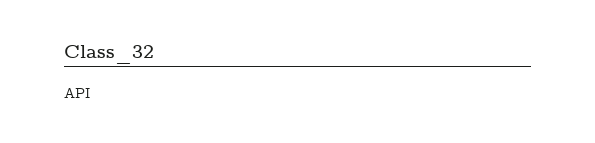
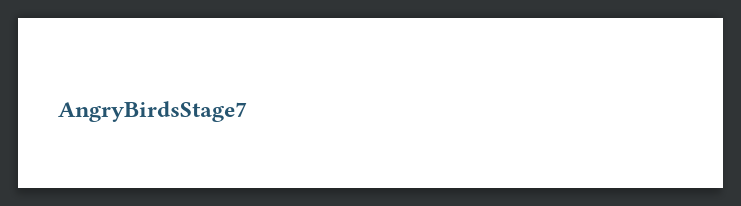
- Class_32
- API
+ AngryBirdsStage7

